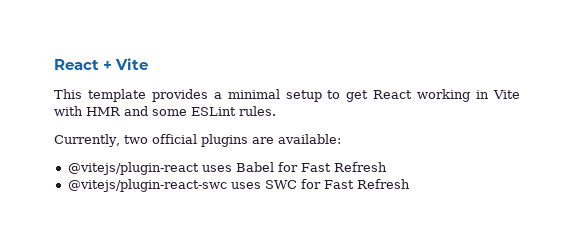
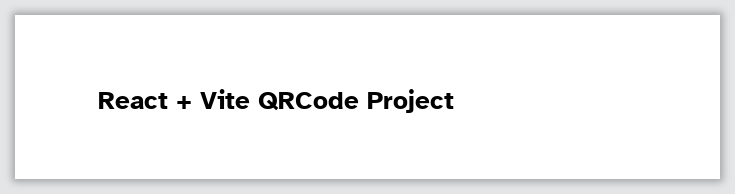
- React + Vite
- This template provides a minimal setup to get React working in Vite with HMR and some ESLint rules.
- Currently, two official plugins are available:
- @vitejs/plugin-react uses Babel for Fast Refresh
- @vitejs/plugin-react-swc uses SWC for Fast Refresh
+ React + Vite QRCode Project

